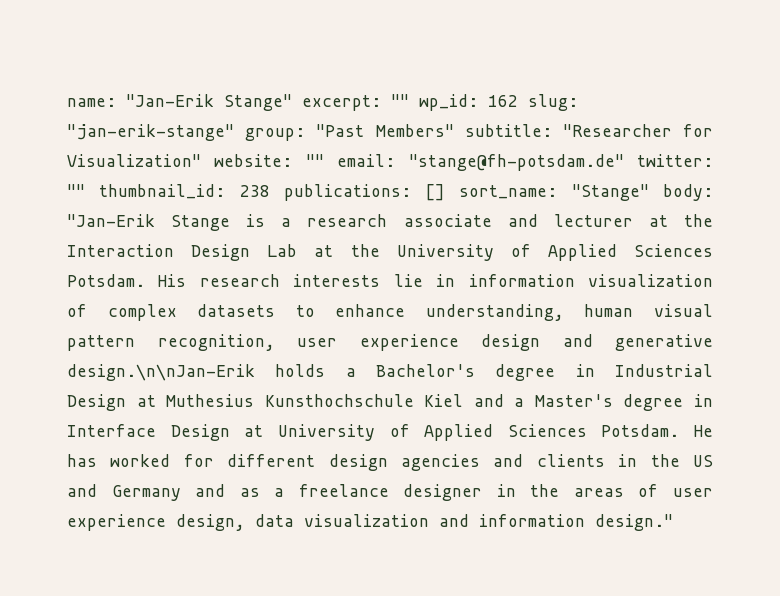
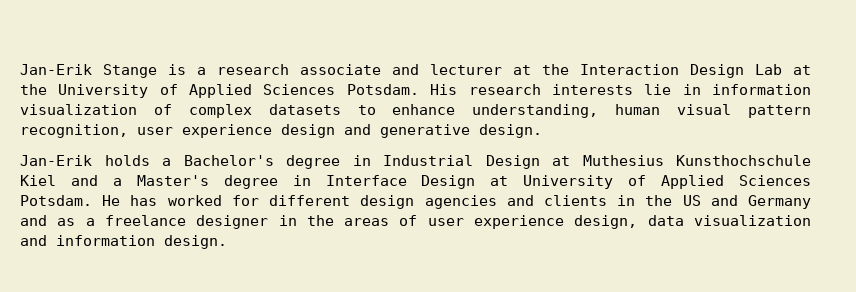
- name: "Jan-Erik Stange" excerpt: "" wp_id: 162 slug: "jan-erik-stange" group: "Past Members" subtitle: "Researcher for Visualization" website: "" email: "stange@fh-potsdam.de" twitter: "" thumbnail_id: 238 publications: [] sort_name: "Stange" body: "Jan-Erik Stange is a research associate and lecturer at the Interaction Design Lab at the University of Applied Sciences Potsdam.
+ Jan-Erik Stange is a research associate and lecturer at the Interaction Design Lab at the University of Applied Sciences Potsdam.
- His research interests lie in information visualization of complex datasets to enhance understanding, human visual pattern recognition, user experience design and generative design.\n\nJan-Erik holds a Bachelor's degree in Industrial Design at Muthesius Kunsthochschule Kiel and a Master's degree in Interface Design at University of Applied Sciences Potsdam.
+ His research interests lie in information visualization of complex datasets to enhance understanding, human visual pattern recognition, user experience design and generative design.
+ Jan-Erik holds a Bachelor's degree in Industrial Design at Muthesius Kunsthochschule Kiel and a Master's degree in Interface Design at University of Applied Sciences Potsdam.
- He has worked for different design agencies and clients in the US and Germany and as a freelance designer in the areas of user experience design, data visualization and information design."
+ He has worked for different design agencies and clients in the US and Germany and as a freelance designer in the areas of user experience design, data visualization and information design.

